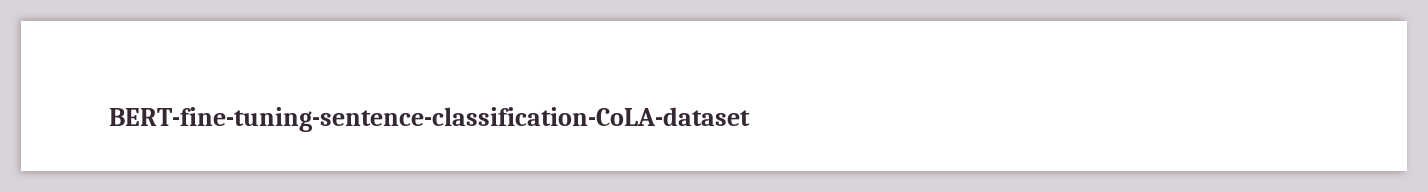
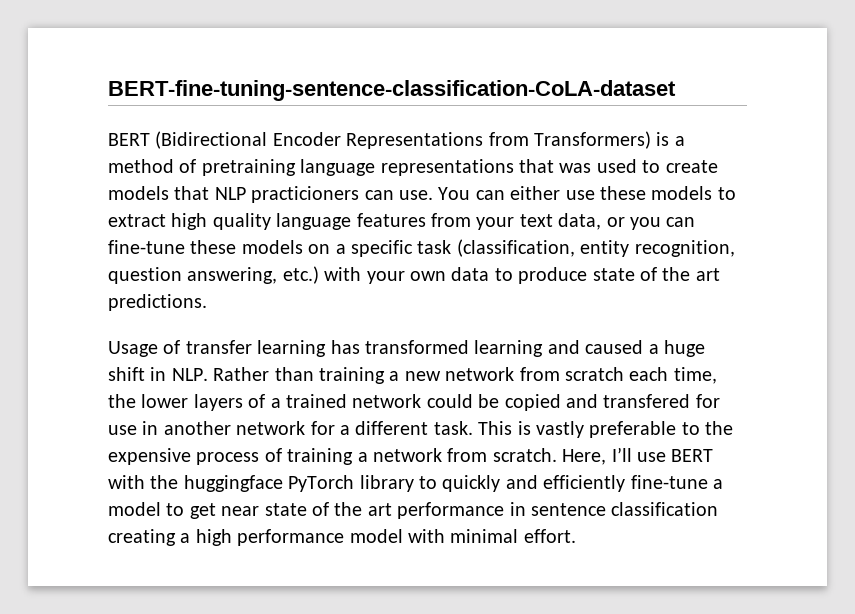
+ BERT (Bidirectional Encoder Representations from Transformers) is a method of pretraining language representations that was used to create models that NLP practicioners can use. You can either use these models to extract high quality language features from your text data, or you can fine-tune these models on a specific task (classification, entity recognition, question answering, etc.) with your own data to produce state of the art predictions.
+ Usage of transfer learning has transformed learning and caused a huge shift in NLP. Rather than training a new network from scratch each time, the lower layers of a trained network could be copied and transfered for use in another network for a different task. This is vastly preferable to the expensive process of training a network from scratch. Here, I’ll use BERT with the huggingface PyTorch library to quickly and efficiently fine-tune a model to get near state of the art performance in sentence classification creating a high performance model with minimal effort.

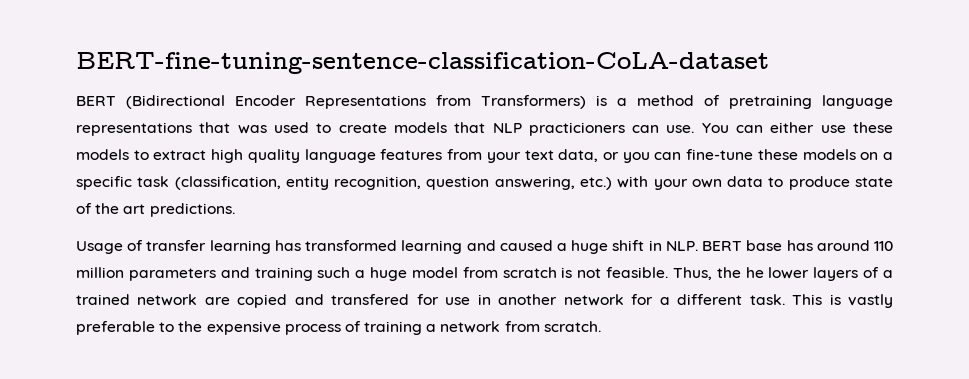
- Usage of transfer learning has transformed learning and caused a huge shift in NLP. Rather than training a new network from scratch each time, the lower layers of a trained network could be copied and transfered for use in another network for a different task.
+ Usage of transfer learning has transformed learning and caused a huge shift in NLP. BERT base has around 110 million parameters and training such a huge model from scratch is not feasible. Thus, the he lower layers of a trained network are copied and transfered for use in another network for a different task.
- Here, I’ll use BERT with the huggingface PyTorch library to quickly and efficiently fine-tune a model to get near state of the art performance in sentence classification creating a high performance model with minimal effort.

